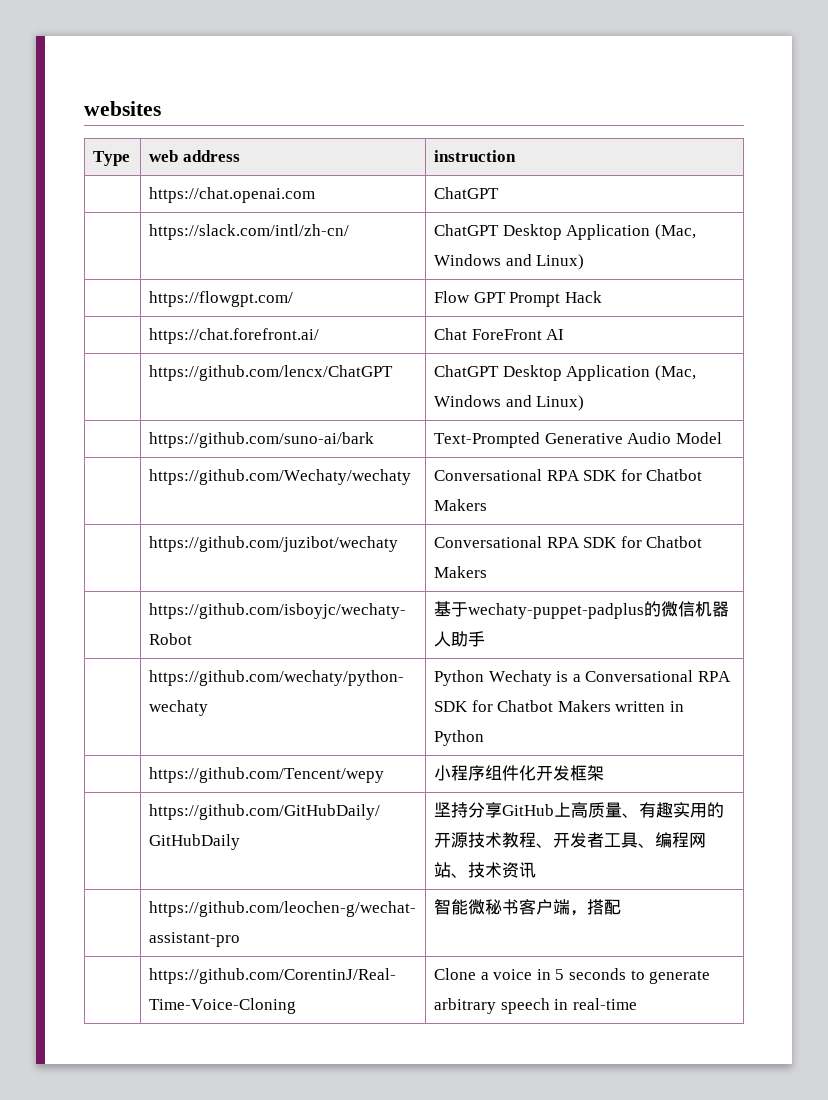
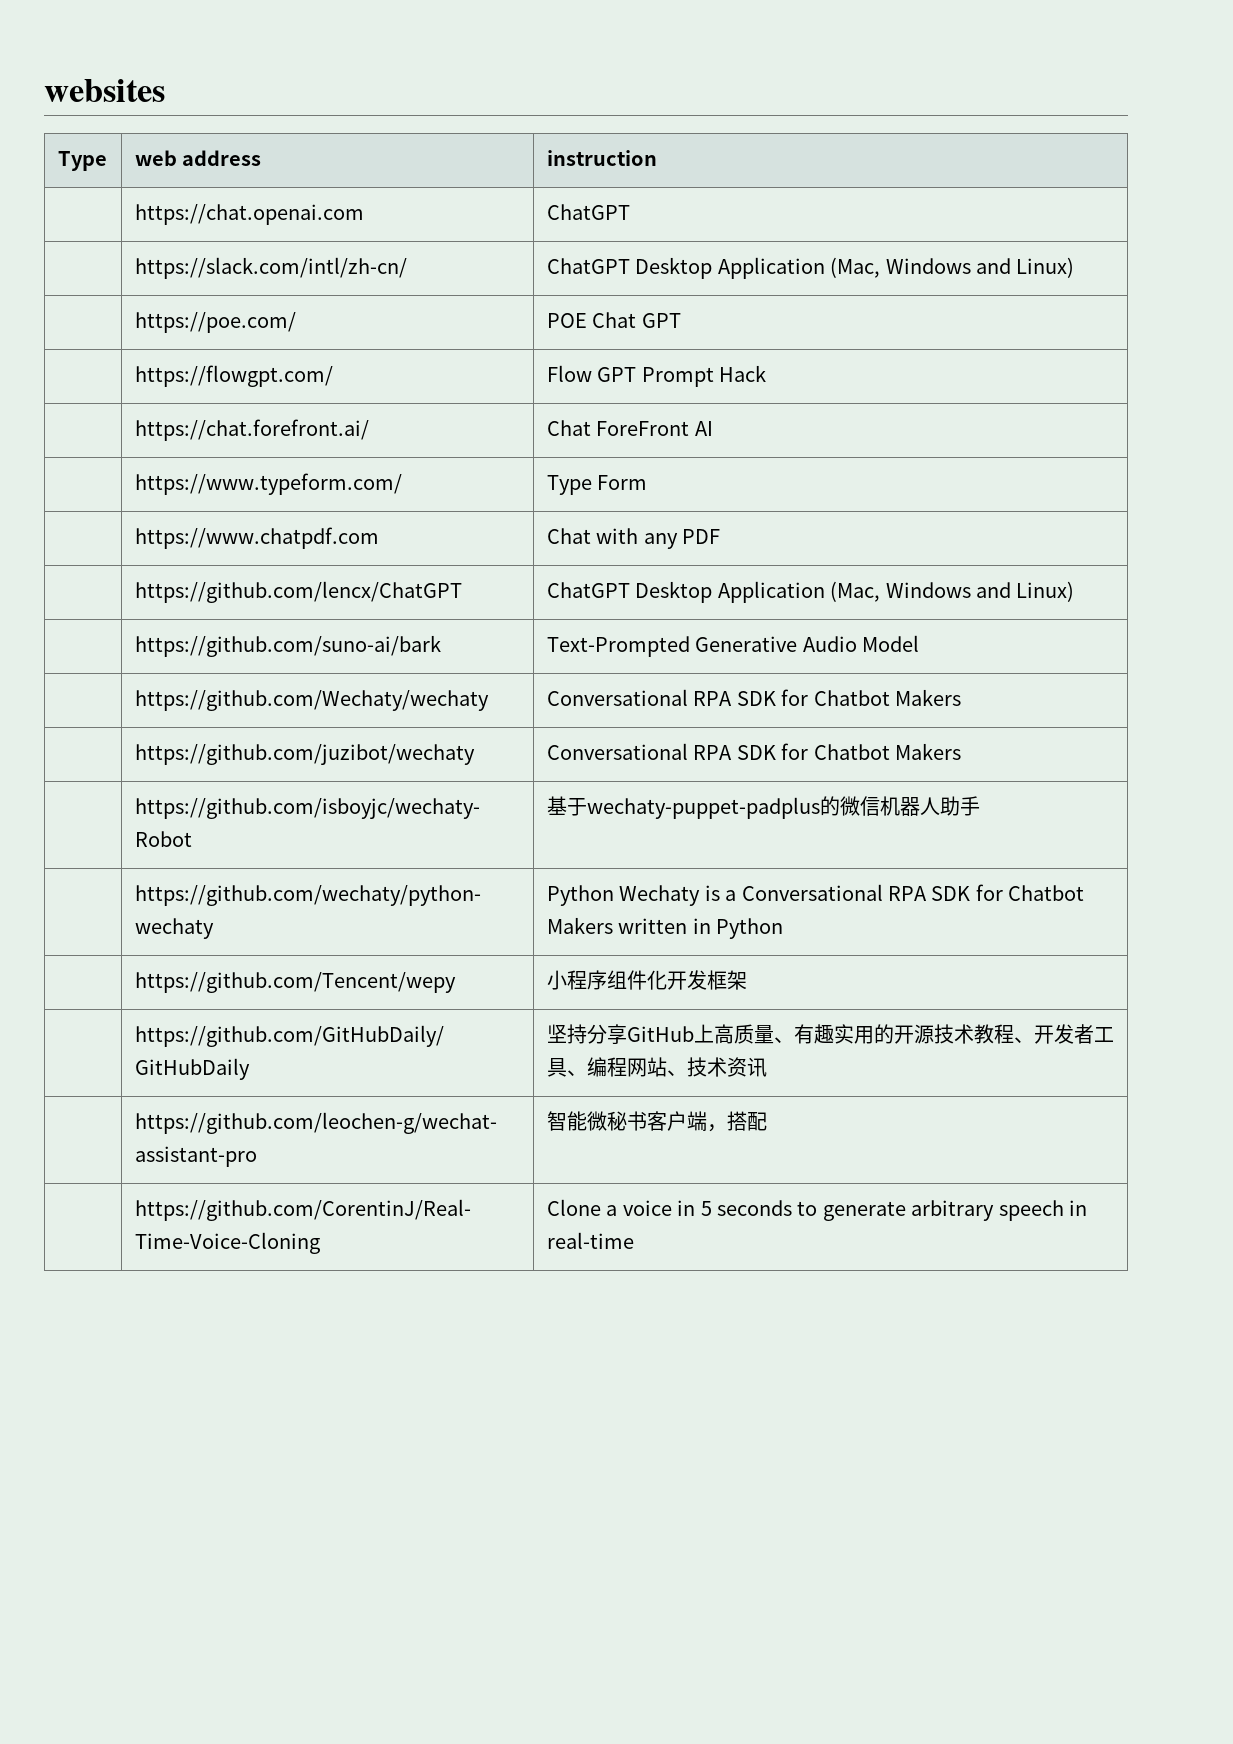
+ | https://poe.com/ | POE Chat GPT
+ | https://www.typeform.com/ | Type Form
+ | https://www.chatpdf.com | Chat with any PDF

